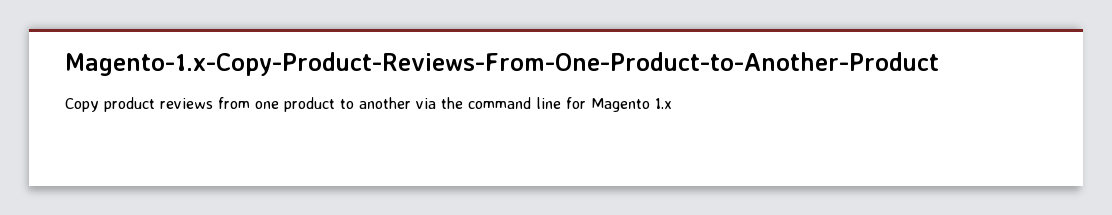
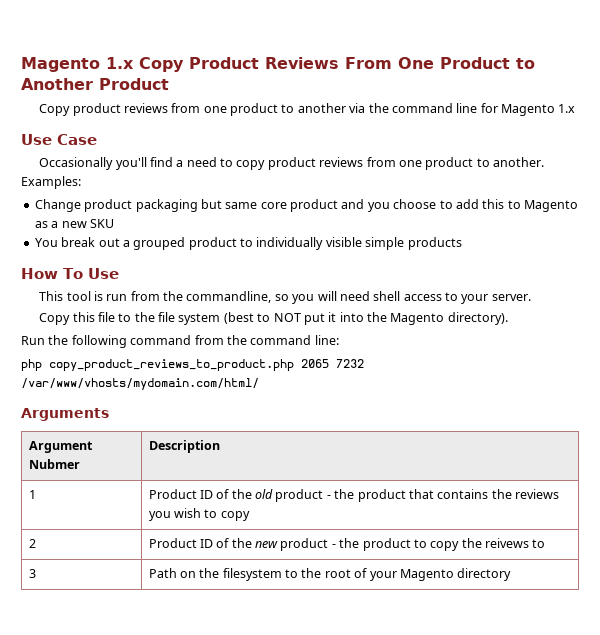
- Magento-1.x-Copy-Product-Reviews-From-One-Product-to-Another-Product
+ Magento 1.x Copy Product Reviews From One Product to Another Product
+ Use Case
+ Occasionally you'll find a need to copy product reviews from one product to another. Examples:
+ Change product packaging but same core product and you choose to add this to Magento as a new SKU
+ You break out a grouped product to individually visible simple products
+ How To Use
+ This tool is run from the commandline, so you will need shell access to your server.
+ Copy this file to the file system (best to NOT put it into the Magento directory).
+ Run the following command from the command line:
+ php copy_product_reviews_to_product.php 2065 7232 /var/www/vhosts/mydomain.com/html/
+ Arguments
+ Argument Nubmer | Description
+ 1 | Product ID of the old product - the product that contains the reviews you wish to copy
+ 2 | Product ID of the new product - the product to copy the reivews to
+ 3 | Path on the filesystem to the root of your Magento directory

